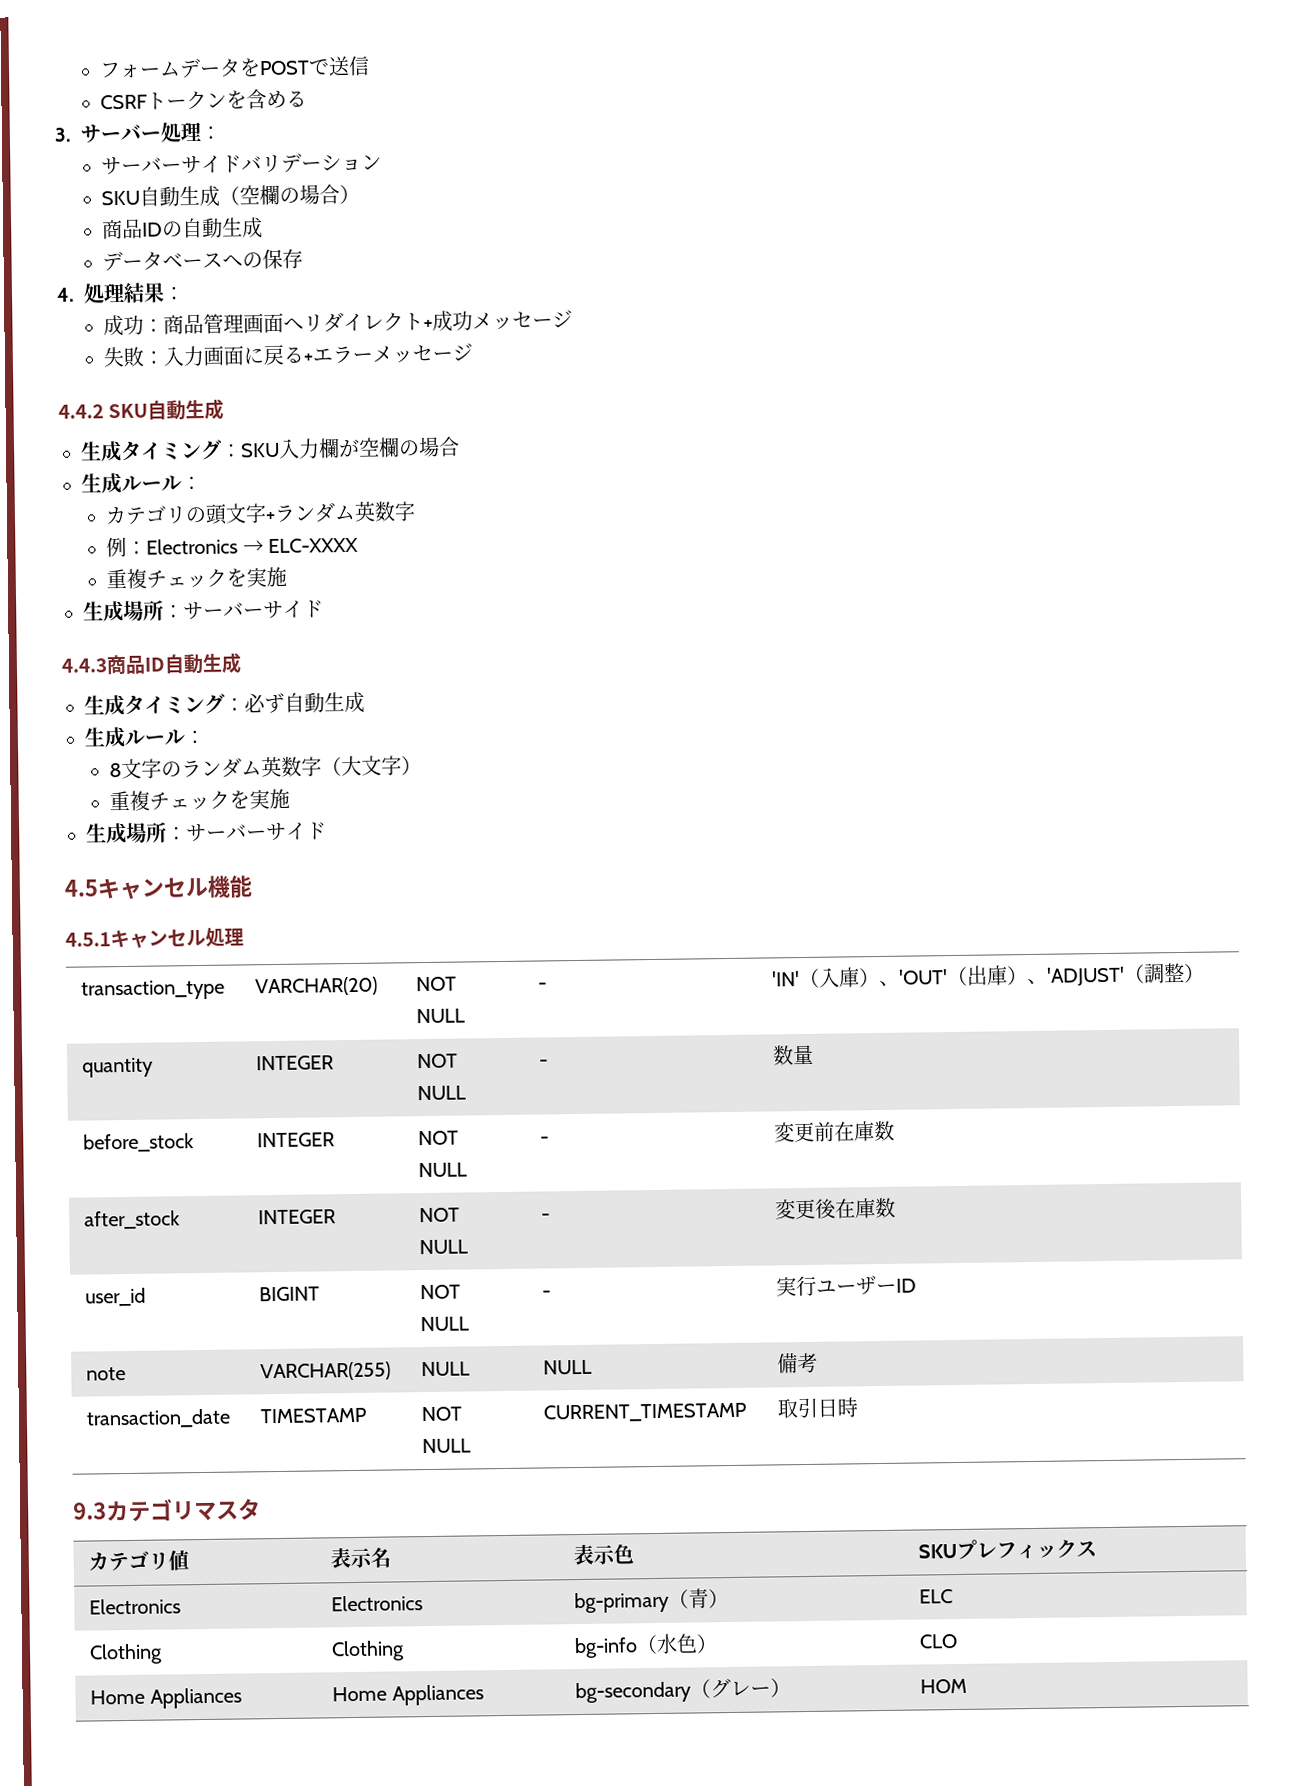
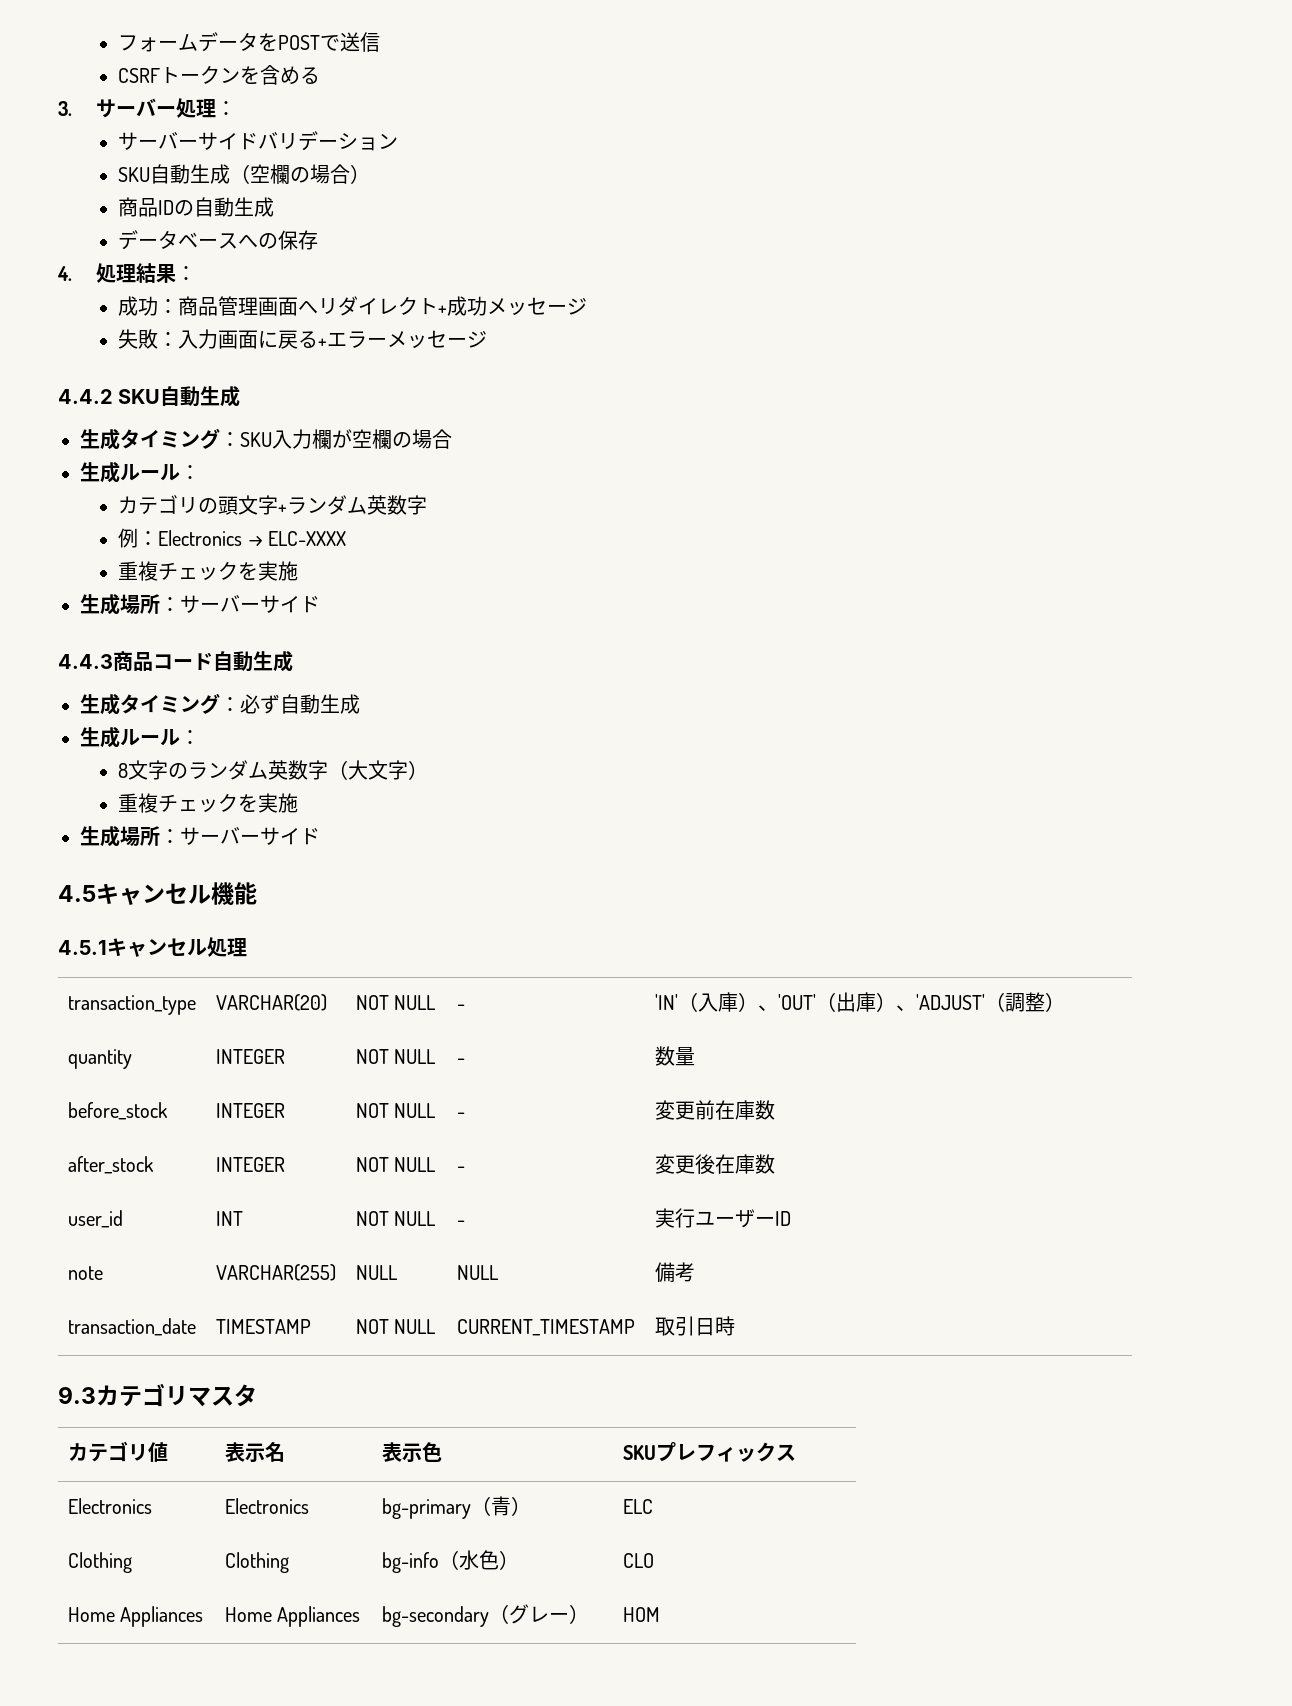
- 4.4.3商品ID自動生成
+ 4.4.3商品コード自動生成
- user_id | BIGINT | NOT NULL | - | 実行ユーザーID
+ user_id | INT | NOT NULL | - | 実行ユーザーID

